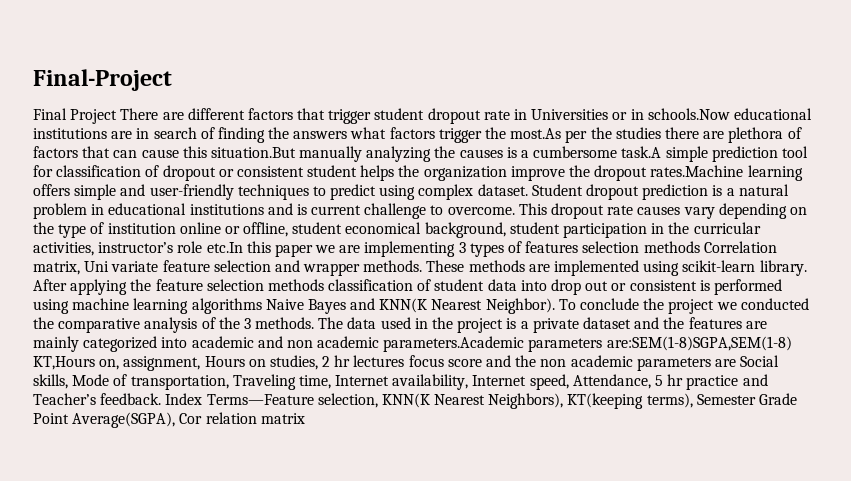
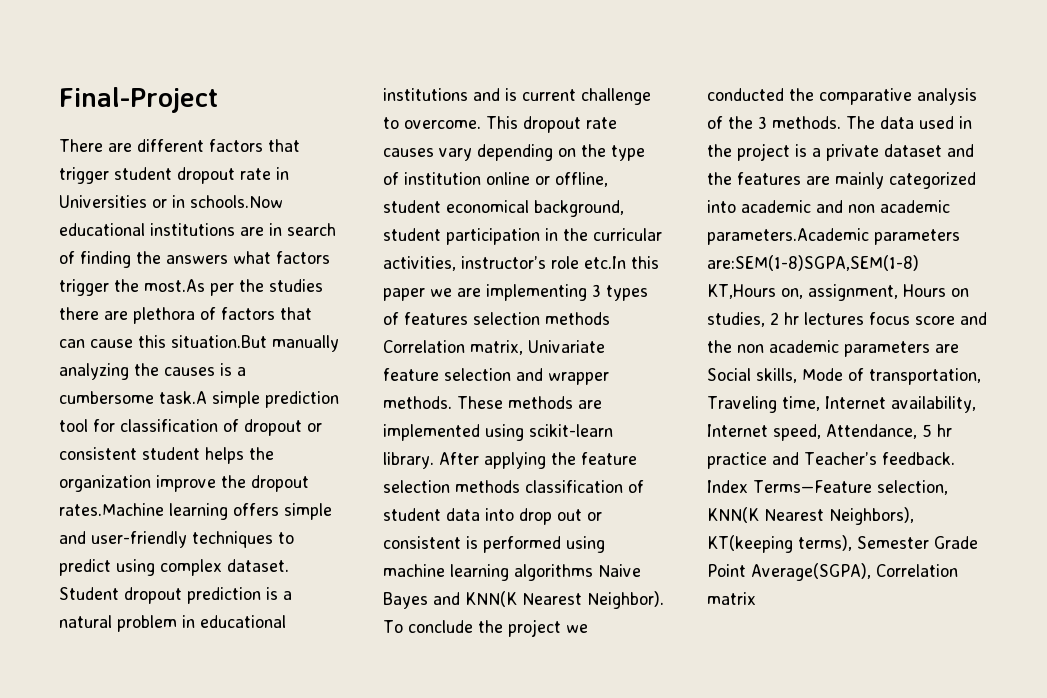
- Final Project There are different factors that trigger student dropout rate in Universities or in schools.Now educational institutions are in search of finding the answers what factors trigger the most.As per the studies there are plethora of factors that can cause this situation.But manually analyzing the causes is a cumbersome task.A simple prediction tool for classification of dropout or consistent student helps the organization improve the dropout rates.Machine learning offers simple and user-friendly techniques to predict using complex dataset.
+ There are different factors that trigger student dropout rate in Universities or in schools.Now educational institutions are in search of finding the answers what factors trigger the most.As per the studies there are plethora of factors that can cause this situation.But manually analyzing the causes is a cumbersome task.A simple prediction tool for classification of dropout or consistent student helps the organization improve the dropout rates.Machine learning offers simple and user-friendly techniques to predict using complex dataset.
- This dropout rate causes vary depending on the type of institution online or offline, student economical background, student participation in the curricular activities, instructor’s role etc.In this paper we are implementing 3 types of features selection methods Correlation matrix, Uni variate feature selection and wrapper methods.
+ This dropout rate causes vary depending on the type of institution online or offline, student economical background, student participation in the curricular activities, instructor’s role etc.In this paper we are implementing 3 types of features selection methods Correlation matrix, Univariate feature selection and wrapper methods.
- Index Terms—Feature selection, KNN(K Nearest Neighbors), KT(keeping terms), Semester Grade Point Average(SGPA), Cor relation matrix
+ Index Terms—Feature selection, KNN(K Nearest Neighbors), KT(keeping terms), Semester Grade Point Average(SGPA), Correlation matrix

